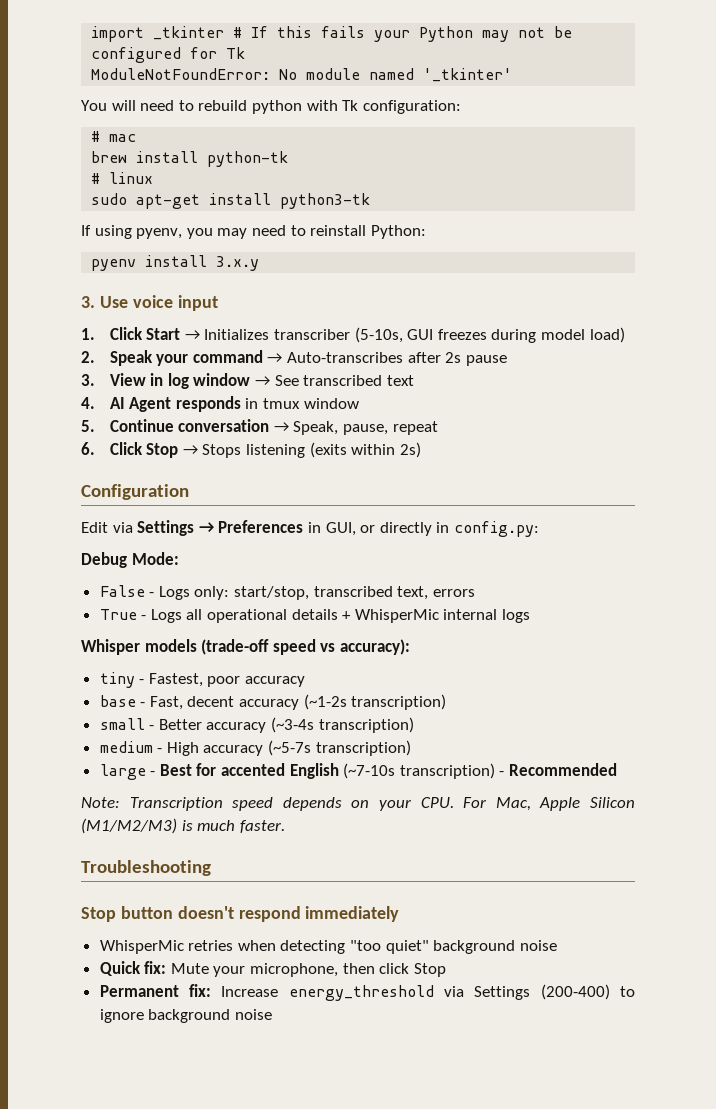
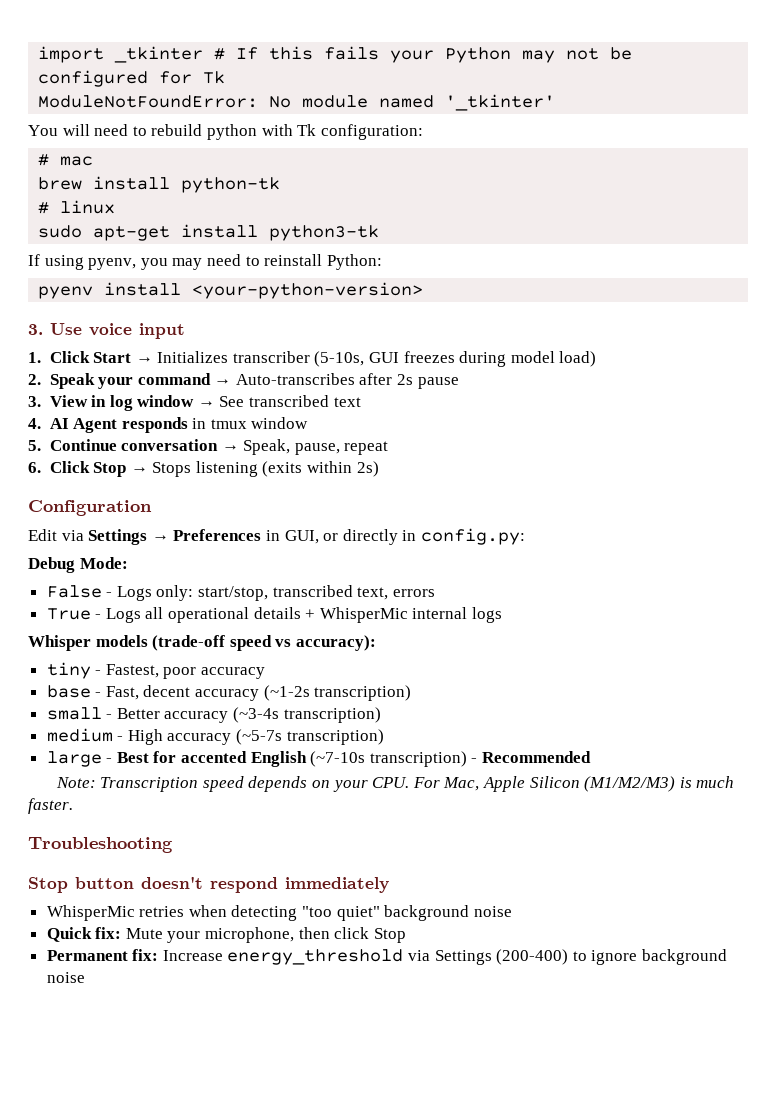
- pyenv install 3.x.y
+ pyenv install <your-python-version>

